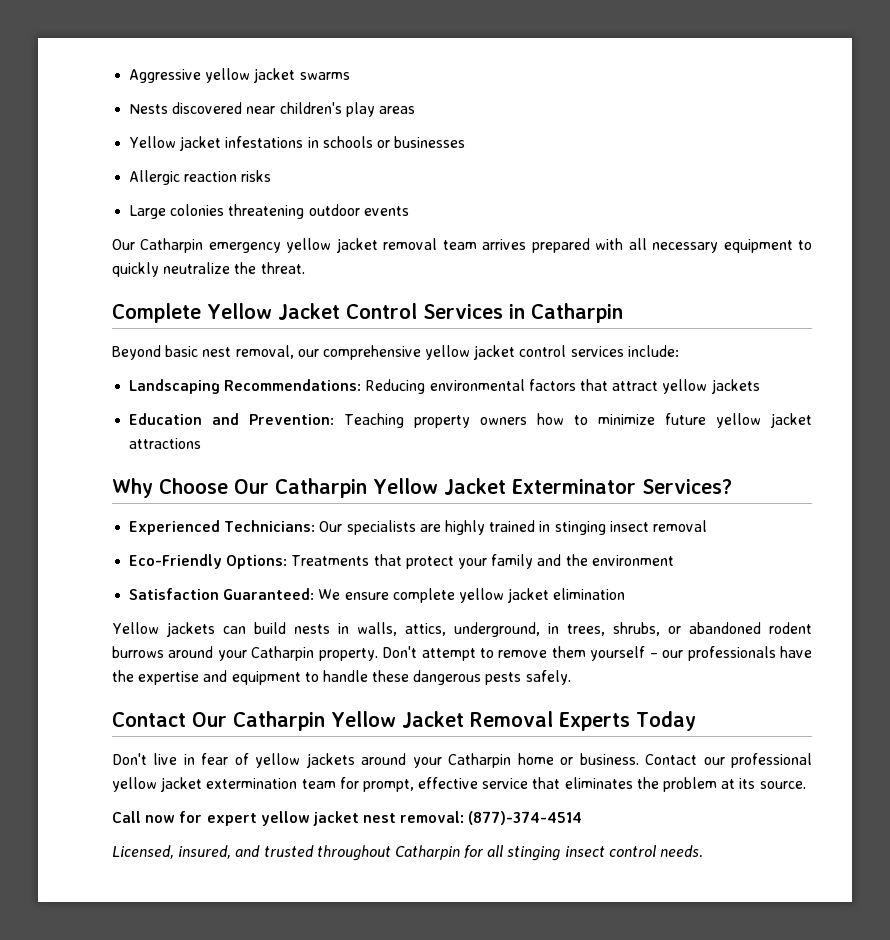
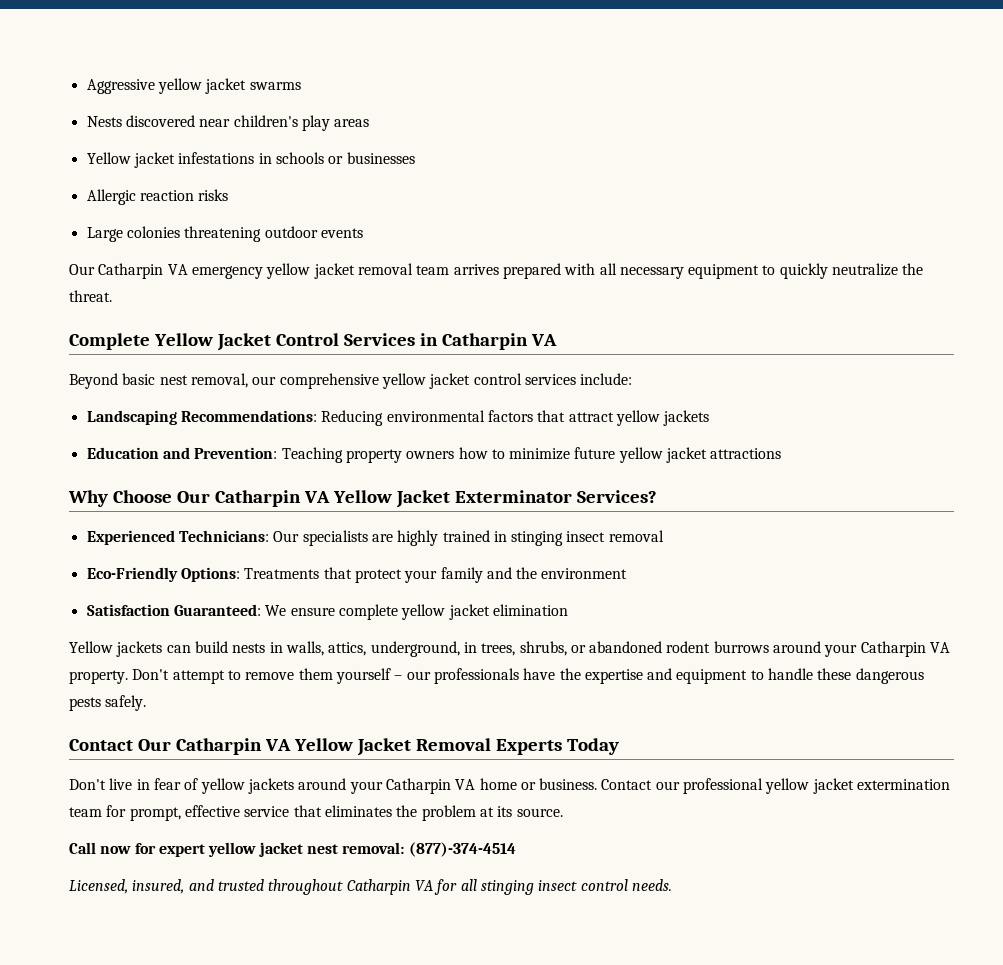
- Our Catharpin emergency yellow jacket removal team arrives prepared with all necessary equipment to quickly neutralize the threat.
+ Our Catharpin VA emergency yellow jacket removal team arrives prepared with all necessary equipment to quickly neutralize the threat.
- Complete Yellow Jacket Control Services in Catharpin
+ Complete Yellow Jacket Control Services in Catharpin VA
- Why Choose Our Catharpin Yellow Jacket Exterminator Services?
+ Why Choose Our Catharpin VA Yellow Jacket Exterminator Services?
- Yellow jackets can build nests in walls, attics, underground, in trees, shrubs, or abandoned rodent burrows around your Catharpin property.
+ Yellow jackets can build nests in walls, attics, underground, in trees, shrubs, or abandoned rodent burrows around your Catharpin VA property.
- Contact Our Catharpin Yellow Jacket Removal Experts Today
+ Contact Our Catharpin VA Yellow Jacket Removal Experts Today
- Don't live in fear of yellow jackets around your Catharpin home or business.
+ Don't live in fear of yellow jackets around your Catharpin VA home or business.
- Licensed, insured, and trusted throughout Catharpin for all stinging insect control needs.
+ Licensed, insured, and trusted throughout Catharpin VA for all stinging insect control needs.

